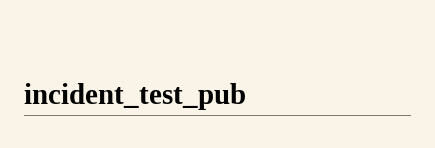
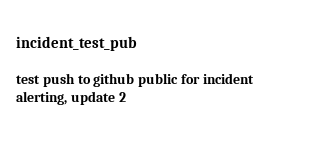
+ test push to github public for incident alerting, update 2

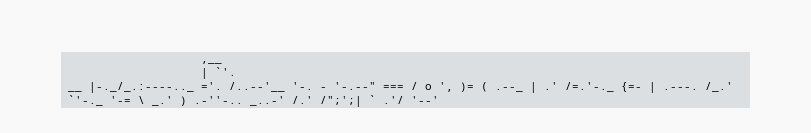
- incident_test_pub
- test push to github public for incident alerting, update 2
+ ,__
+ | `'.
+ __ |-._/_.:----.._ ='. /..--'__ '-. - '-.--" === / o ', )= ( .--_ | .' /=.'-._ {=- | .---. /_.' `'-._ '-= \ _.' ) .-''-.. _..-' /.' /";';| ` .'/ '--'

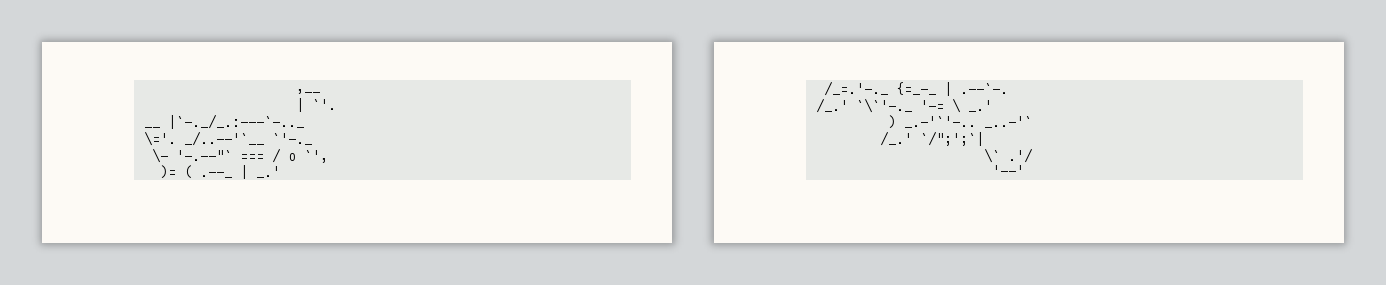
- __ |-._/_.:----.._ ='. /..--'__ '-. - '-.--" === / o ', )= ( .--_ | .' /=.'-._ {=- | .---. /_.' `'-._ '-= \ _.' ) .-''-.. _..-' /.' /";';| ` .'/ '--'
+ __ |`-._/_.:---`-.._
+ \='. _/..--'`__ `'-._
+ \- '-.--"` === / o `',
+ )= ( .--_ | _.'
+ /_=.'-._ {=_-_ | .--`-.
+ /_.' `\`'-._ '-= \ _.'
+ ) _.-'`'-.. _..-'`
+ /_.' `/";';`|
+ \` .'/
+ '--'

